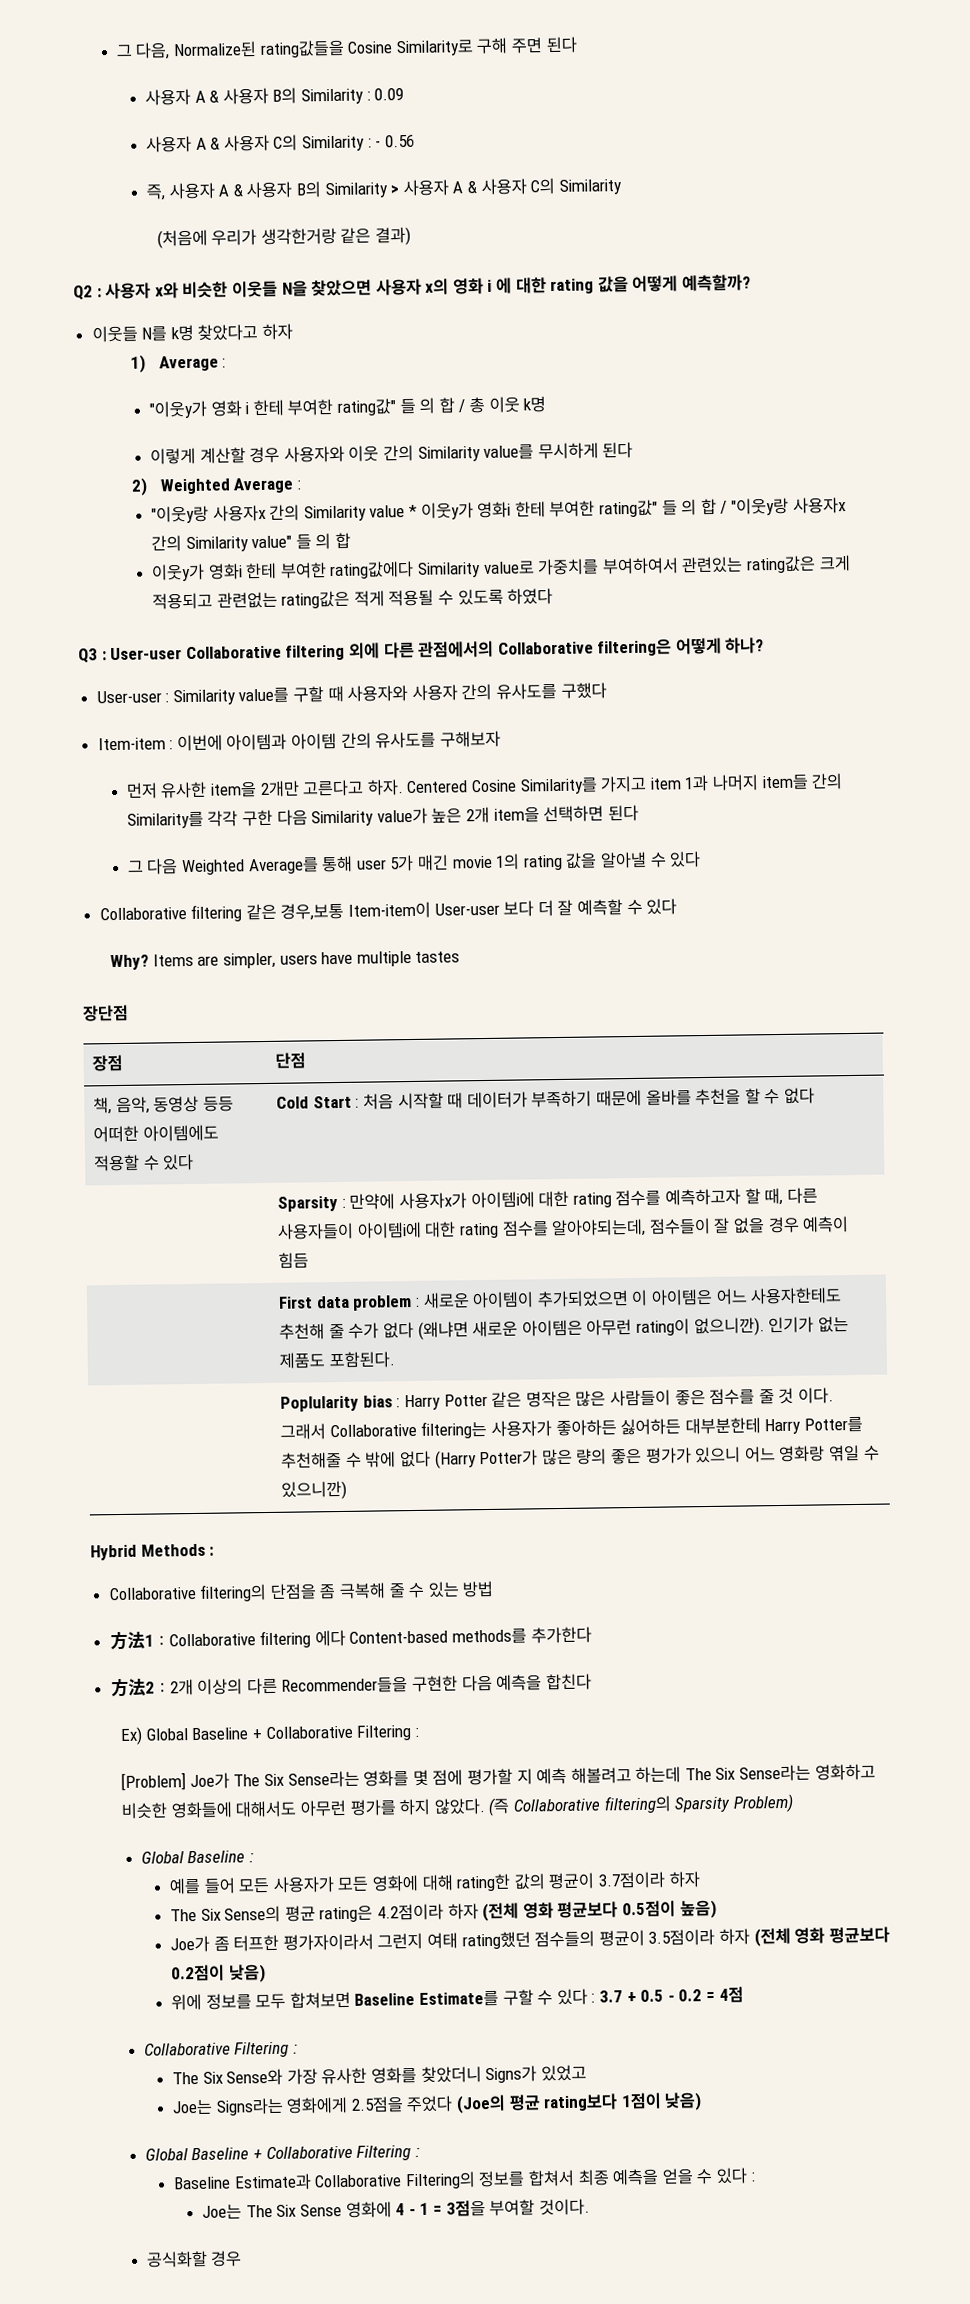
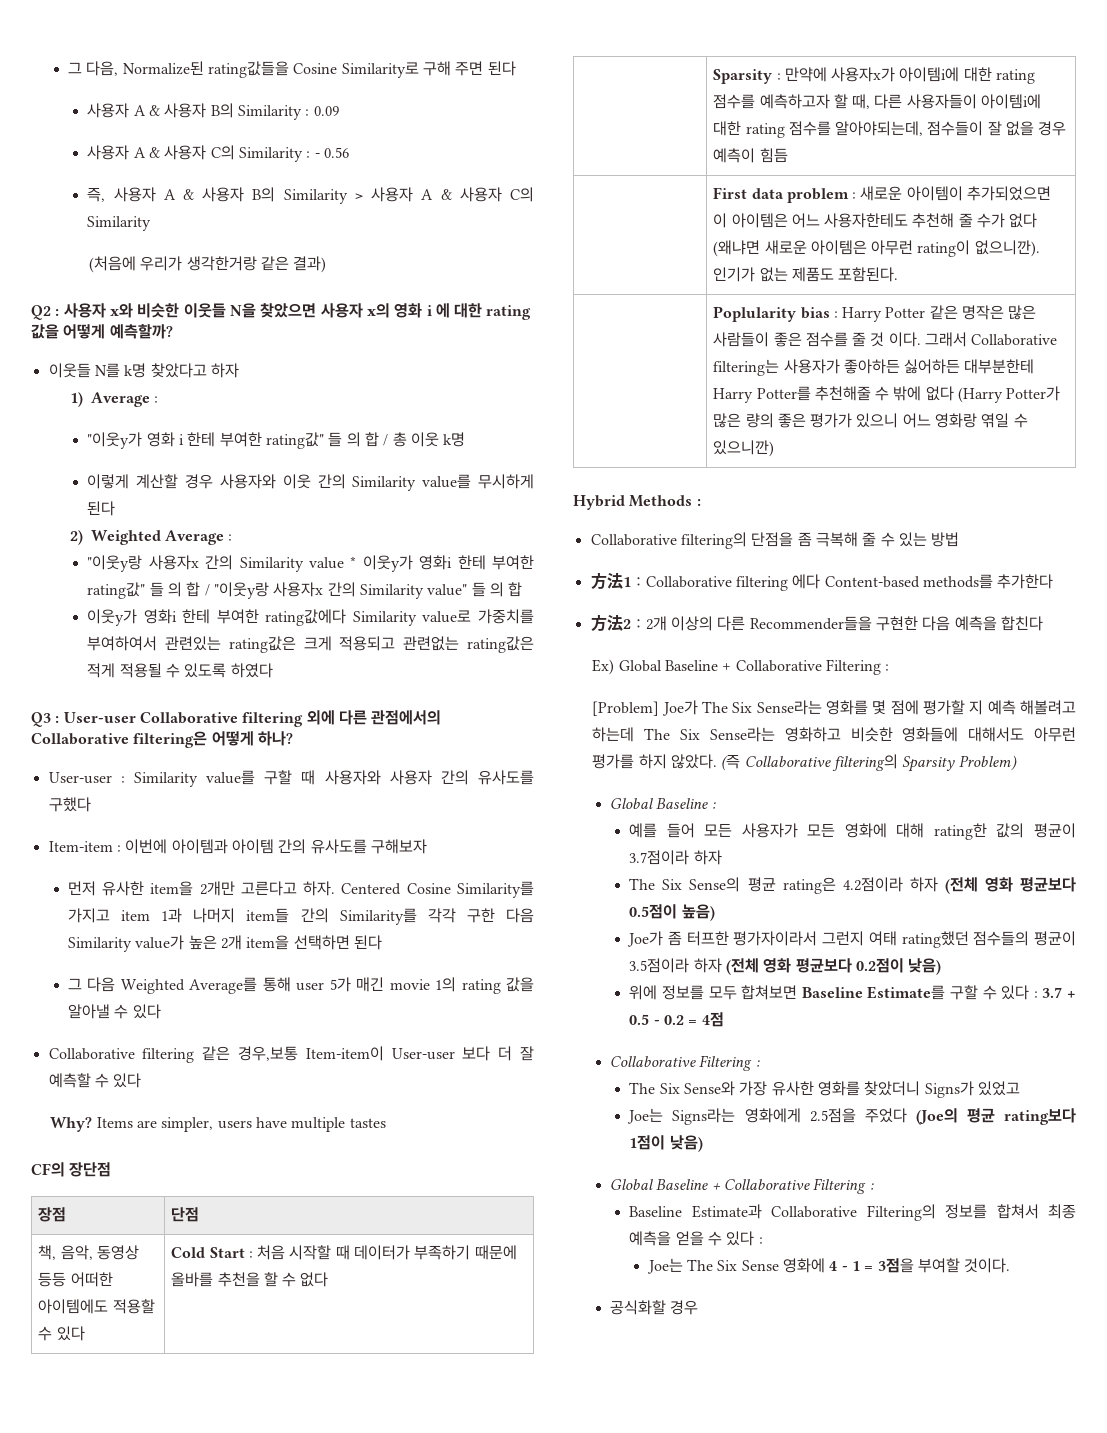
- 장단점
+ CF의 장단점

